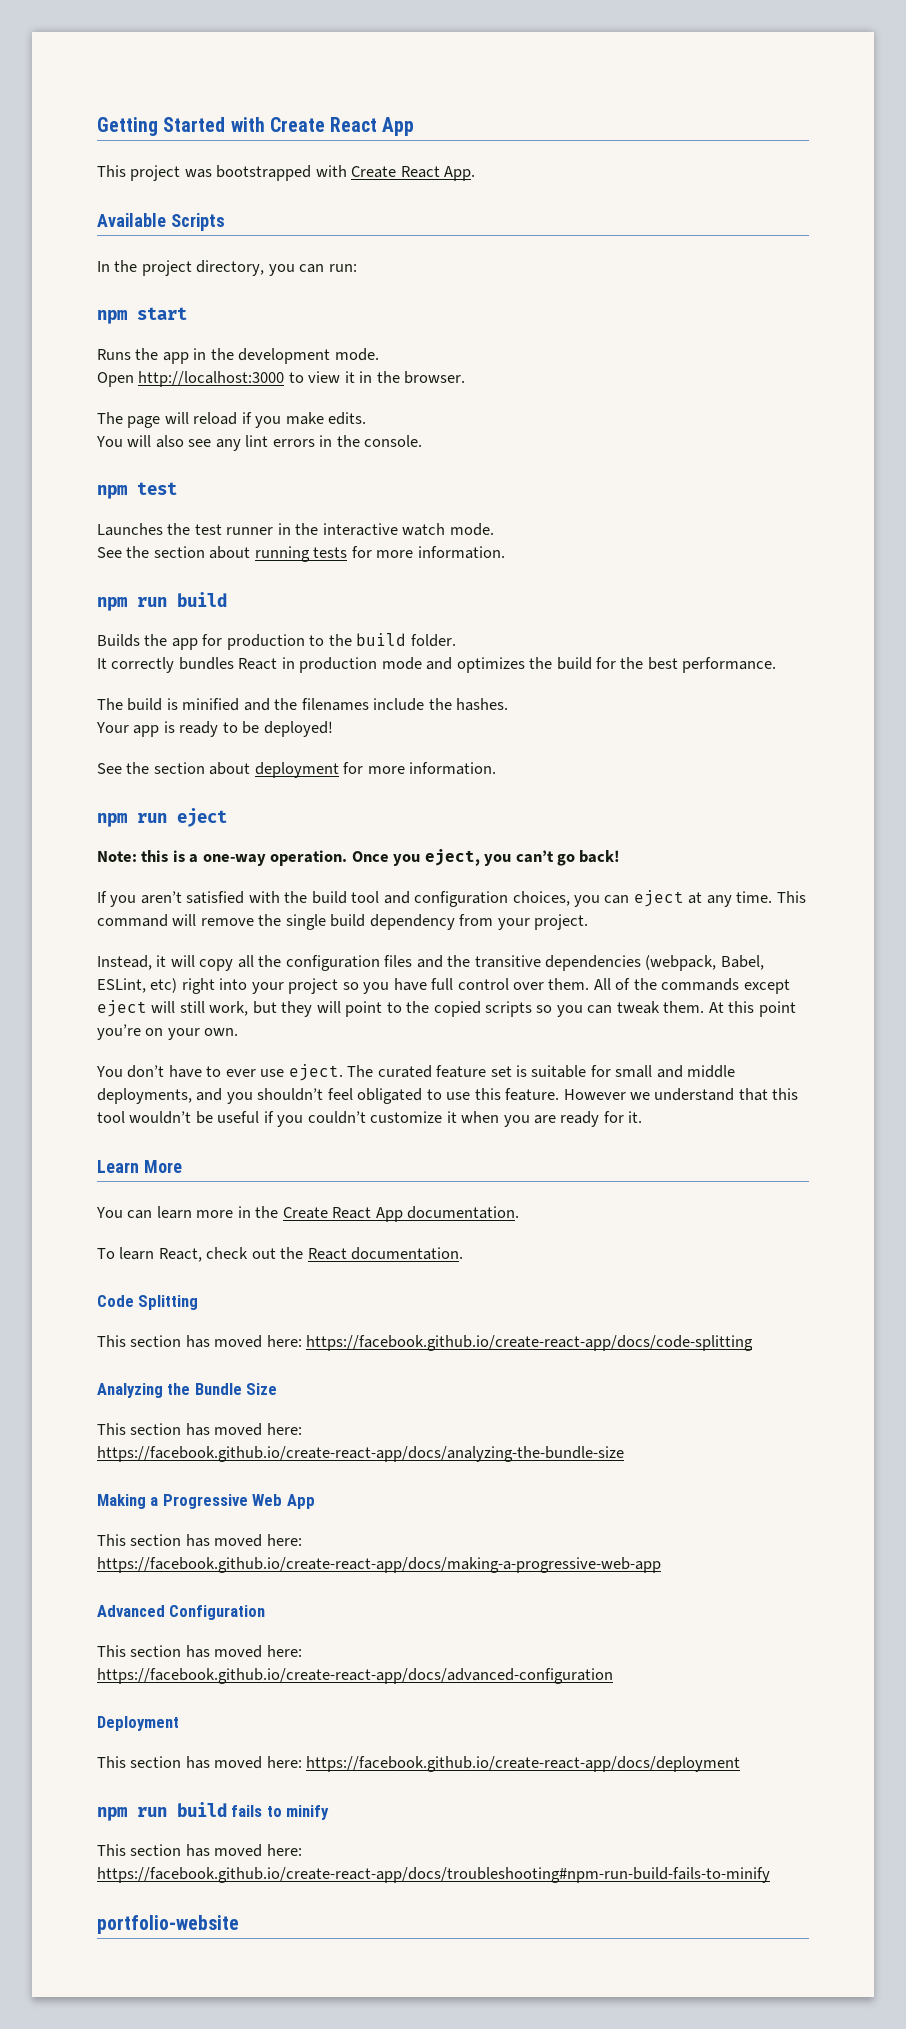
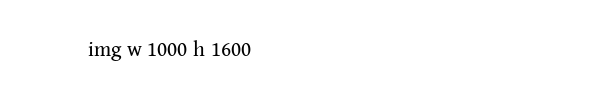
- Getting Started with Create React App
- This project was bootstrapped with Create React App.
- Available Scripts
- In the project directory, you can run:
- npm start
- Runs the app in the development mode.
- Open http://localhost:3000 to view it in the browser.
- The page will reload if you make edits.
- You will also see any lint errors in the console.
- npm test
- Launches the test runner in the interactive watch mode.
- See the section about running tests for more information.
- npm run build
- Builds the app for production to the build folder.
- It correctly bundles React in production mode and optimizes the build for the best performance.
- The build is minified and the filenames include the hashes.
- Your app is ready to be deployed!
- See the section about deployment for more information.
- npm run eject
- Note: this is a one-way operation. Once you eject, you can’t go back!
- If you aren’t satisfied with the build tool and configuration choices, you can eject at any time. This command will remove the single build dependency from your project.
- Instead, it will copy all the configuration files and the transitive dependencies (webpack, Babel, ESLint, etc) right into your project so you have full control over them. All of the commands except eject will still work, but they will point to the copied scripts so you can tweak them. At this point you’re on your own.
- You don’t have to ever use eject. The curated feature set is suitable for small and middle deployments, and you shouldn’t feel obligated to use this feature. However we understand that this tool wouldn’t be useful if you couldn’t customize it when you are ready for it.
- Learn More
- You can learn more in the Create React App documentation.
- To learn React, check out the React documentation.
- Code Splitting
- This section has moved here: https://facebook.github.io/create-react-app/docs/code-splitting
- Analyzing the Bundle Size
- This section has moved here: https://facebook.github.io/create-react-app/docs/analyzing-the-bundle-size
- Making a Progressive Web App
- This section has moved here: https://facebook.github.io/create-react-app/docs/making-a-progressive-web-app
- Advanced Configuration
- This section has moved here: https://facebook.github.io/create-react-app/docs/advanced-configuration
- Deployment
- This section has moved here: https://facebook.github.io/create-react-app/docs/deployment
- npm run build fails to minify
- This section has moved here: https://facebook.github.io/create-react-app/docs/troubleshooting#npm-run-build-fails-to-minify
- portfolio-website
+ img w 1000 h 1600

